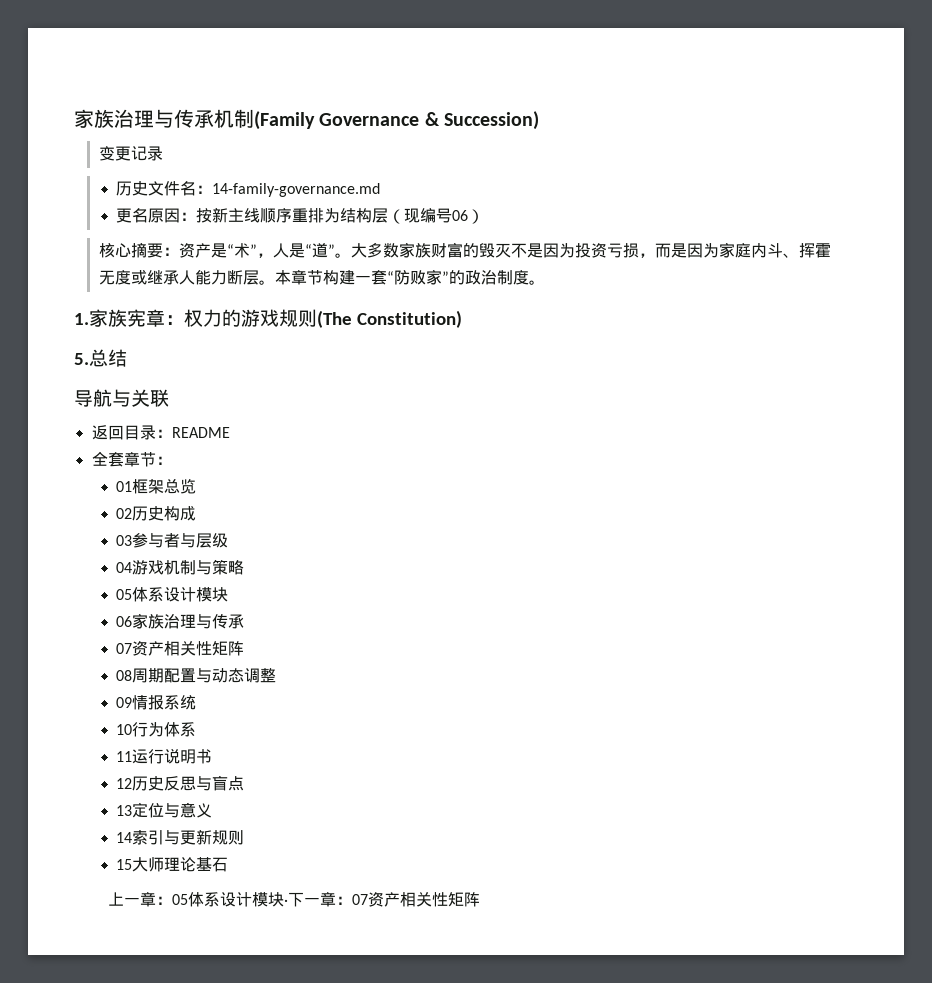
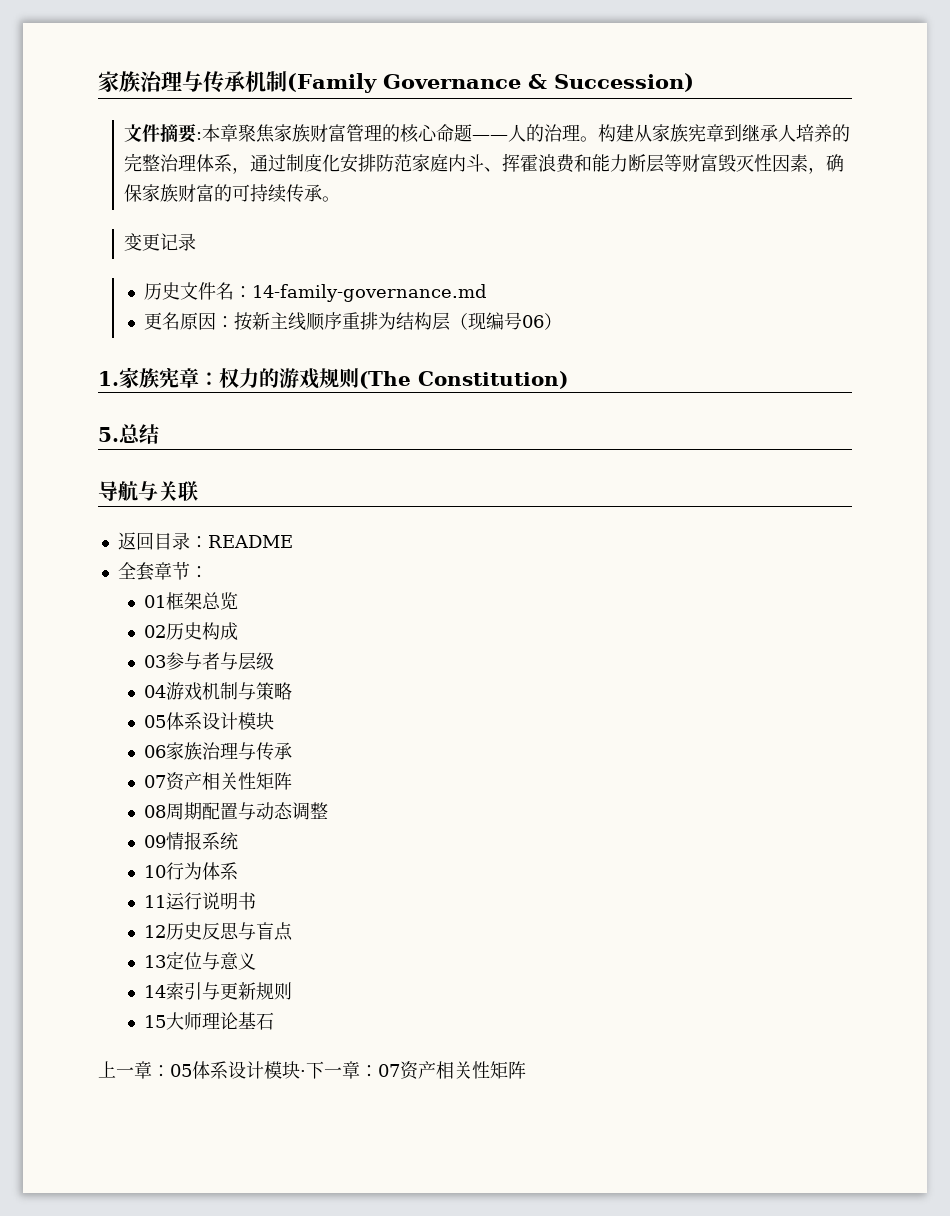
+ 文件摘要:本章聚焦家族财富管理的核心命题——人的治理。构建从家族宪章到继承人培养的完整治理体系，通过制度化安排防范家庭内斗、挥霍浪费和能力断层等财富毁灭性因素，确保家族财富的可持续传承。
- 核心摘要：资产是“术”，人是“道”。大多数家族财富的毁灭不是因为投资亏损，而是因为家庭内斗、挥霍无度或继承人能力断层。本章节构建一套“防败家”的政治制度。

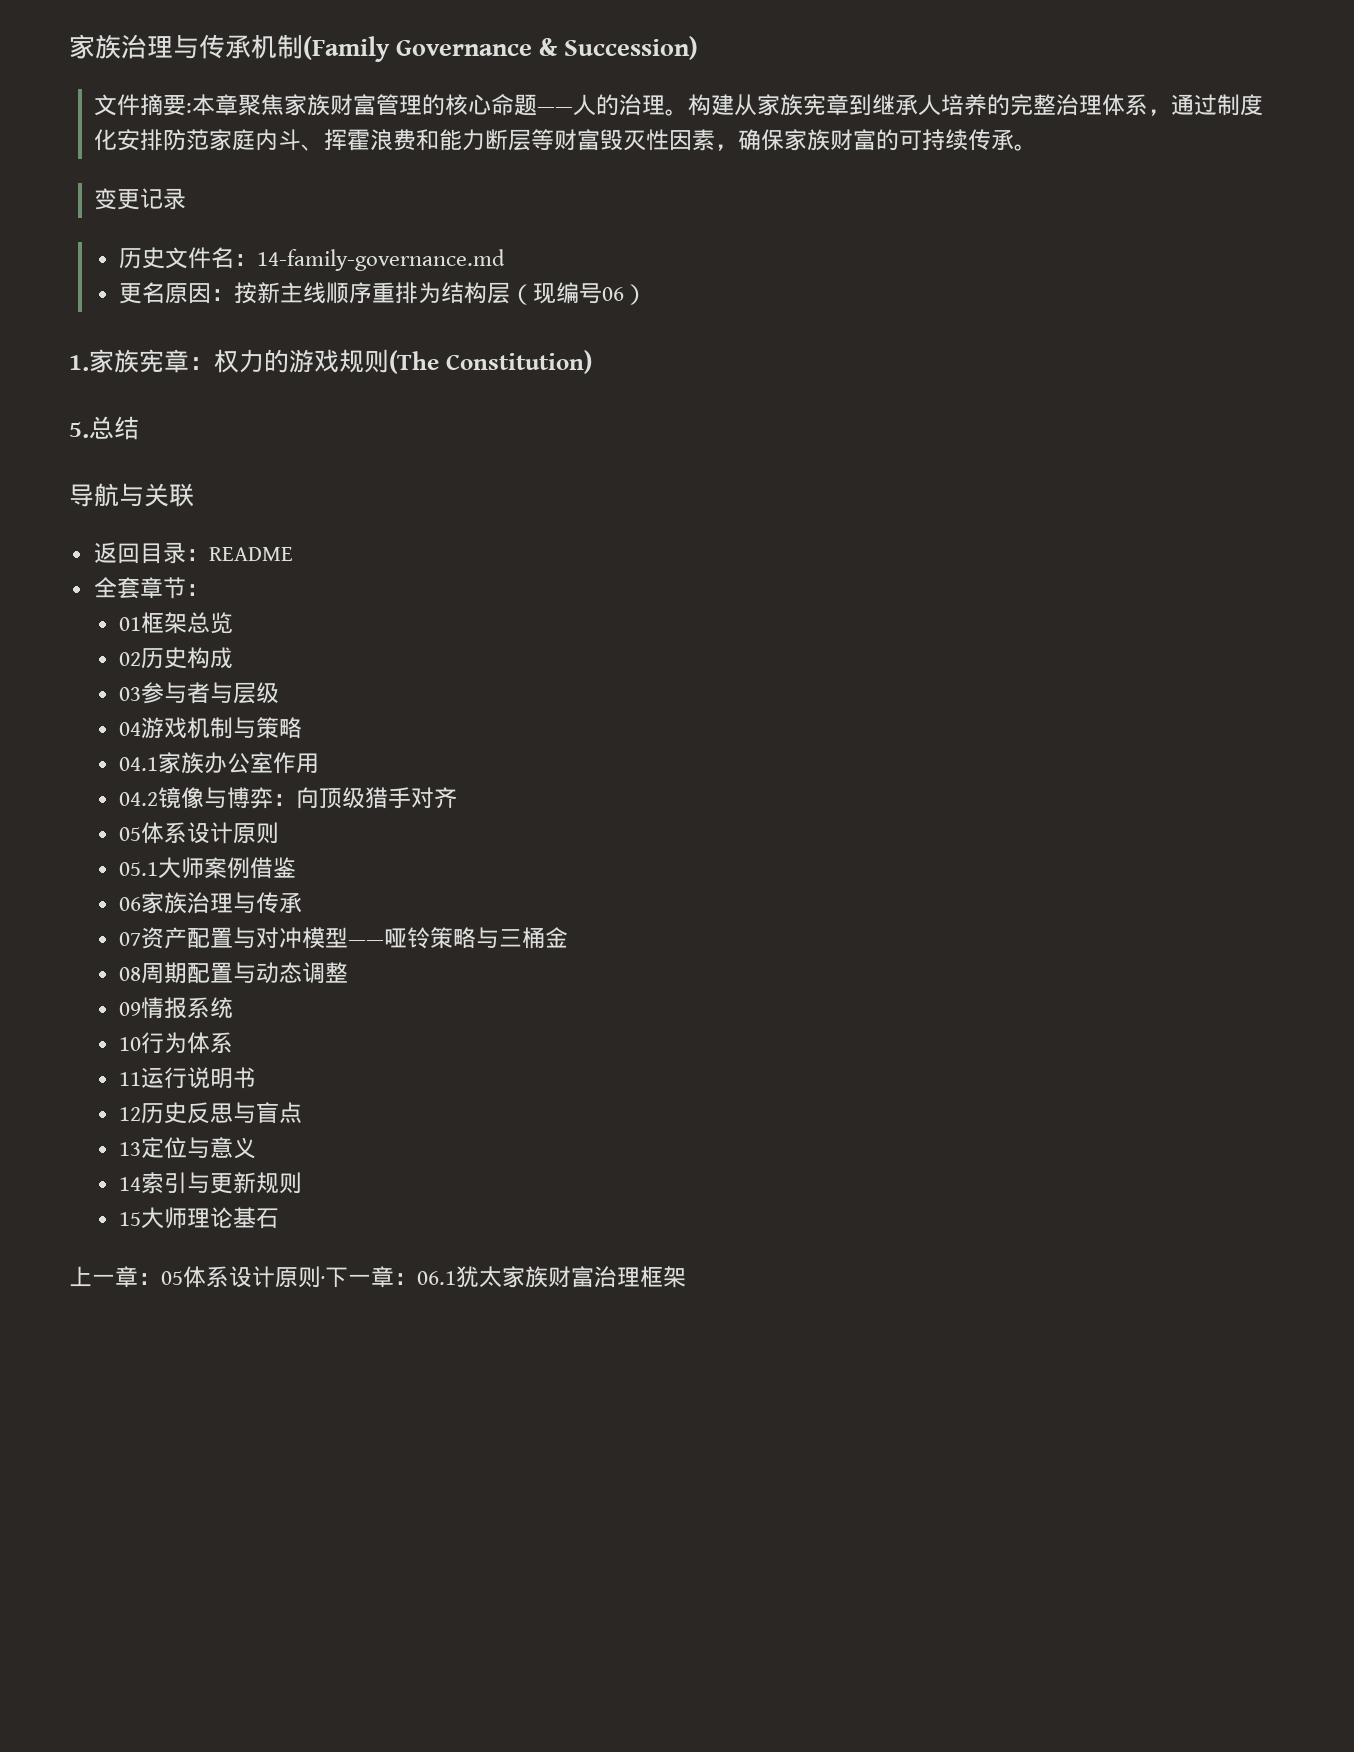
  04游戏机制与策略
- 05体系设计模块
+ 04.1家族办公室作用
+ 04.2镜像与博弈：向顶级猎手对齐
+ 05体系设计原则
+ 05.1大师案例借鉴
  06家族治理与传承
- 07资产相关性矩阵
+ 07资产配置与对冲模型——哑铃策略与三桶金
- 上一章：05体系设计模块·下一章：07资产相关性矩阵
+ 上一章：05体系设计原则·下一章：06.1犹太家族财富治理框架

